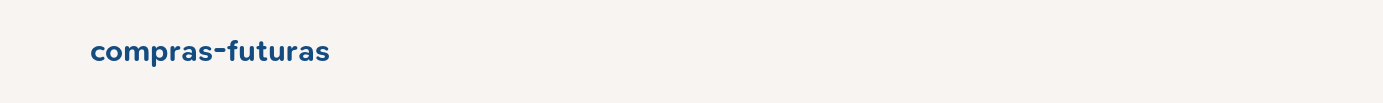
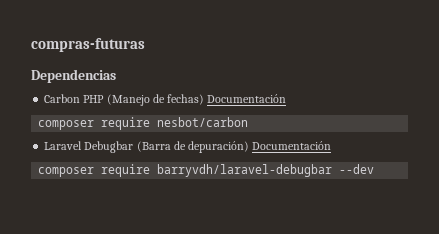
+ Dependencias
+ Carbon PHP (Manejo de fechas) Documentación
+ composer require nesbot/carbon
+ Laravel Debugbar (Barra de depuración) Documentación
+ composer require barryvdh/laravel-debugbar --dev

